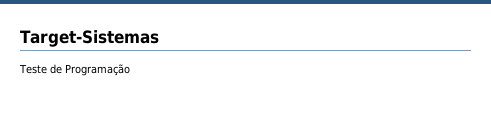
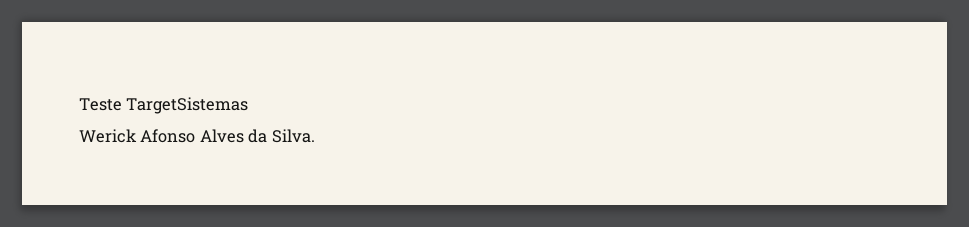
- Target-Sistemas
- Teste de Programação
+ Teste TargetSistemas
+ Werick Afonso Alves da Silva.

